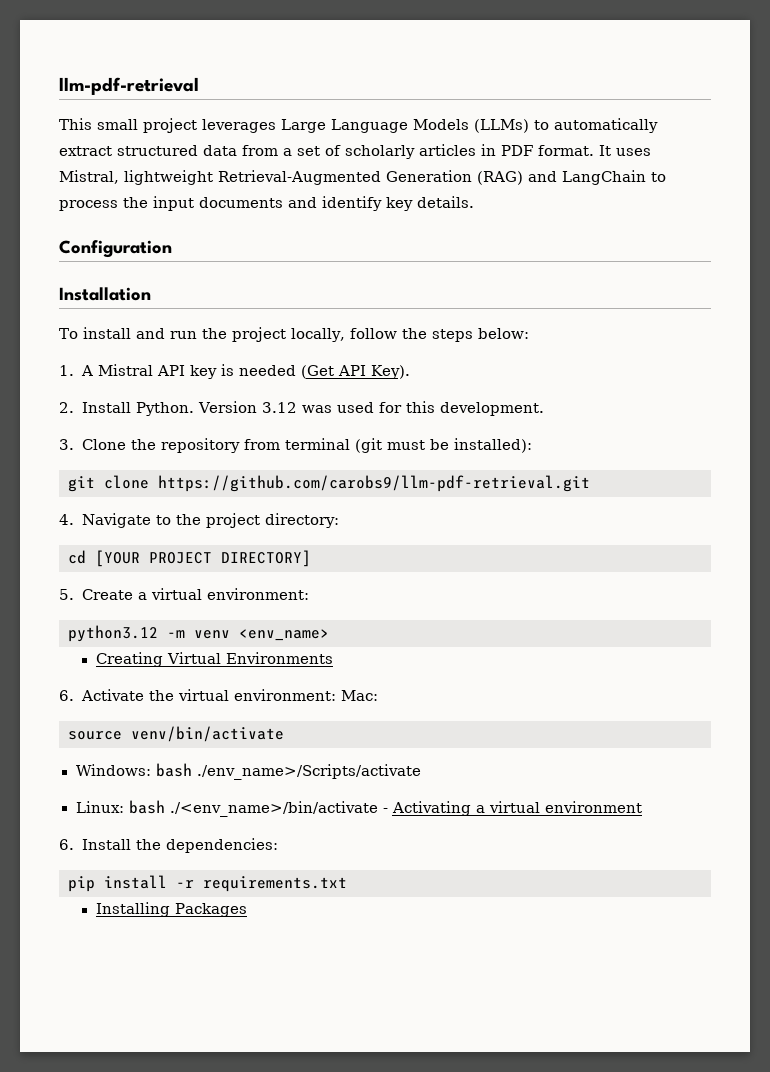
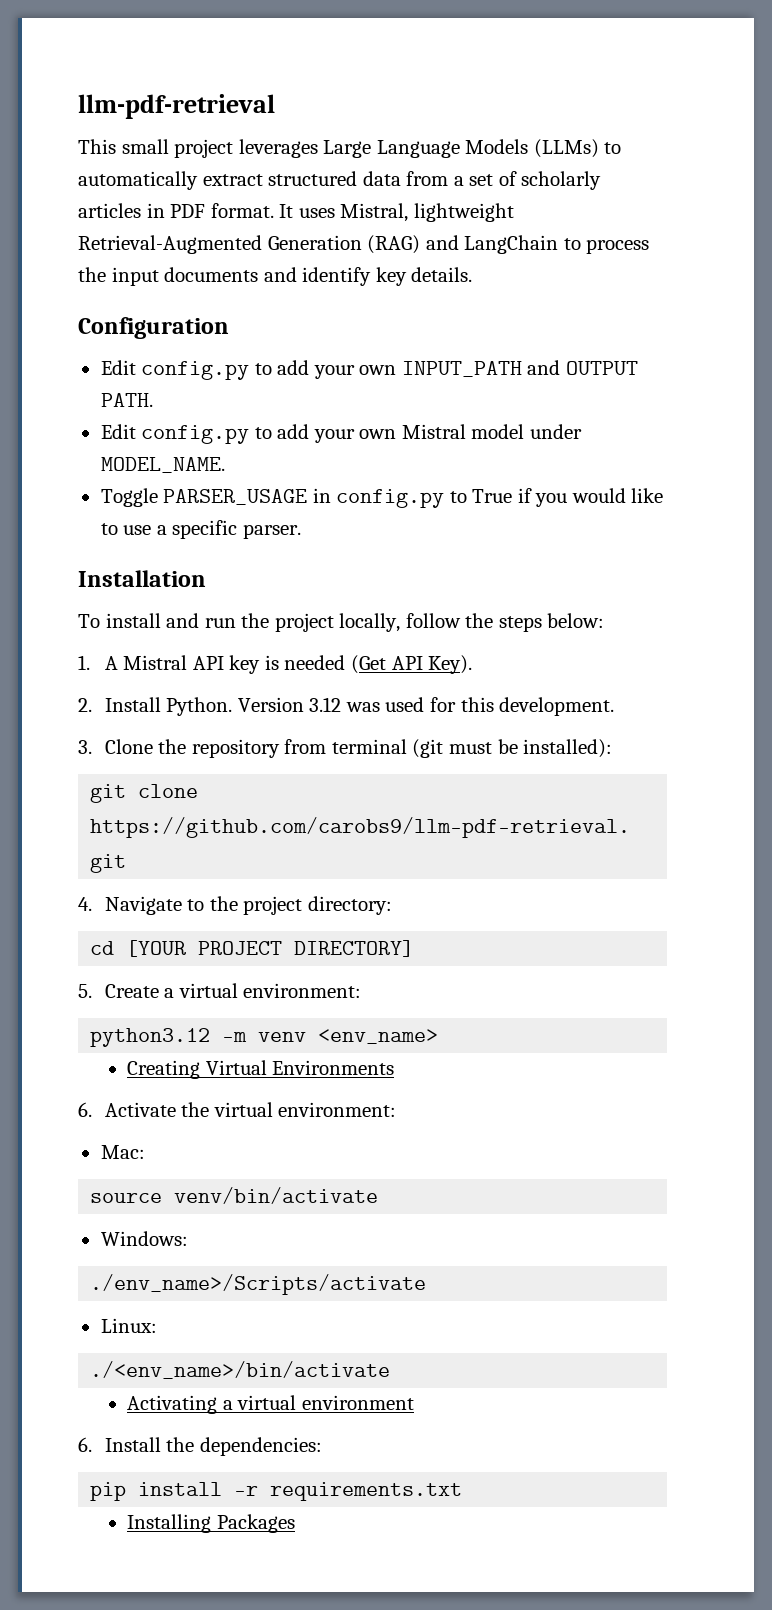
+ Edit config.py to add your own INPUT_PATH and OUTPUT PATH.
+ Edit config.py to add your own Mistral model under MODEL_NAME.
+ Toggle PARSER_USAGE in config.py to True if you would like to use a specific parser.
- 6. Activate the virtual environment: Mac:
+ 6. Activate the virtual environment:
+ Mac:
- Windows: bash ./env_name>/Scripts/activate
+ Windows:
+ ./env_name>/Scripts/activate
- Linux: bash ./<env_name>/bin/activate - Activating a virtual environment
+ Linux:
+ ./<env_name>/bin/activate
+ Activating a virtual environment

